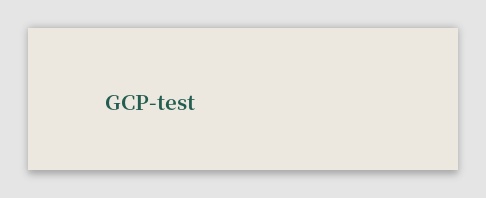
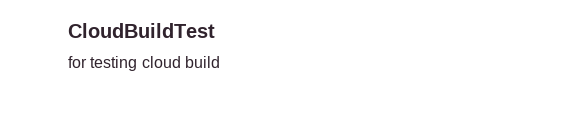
- GCP-test
+ CloudBuildTest
+ for testing cloud build

